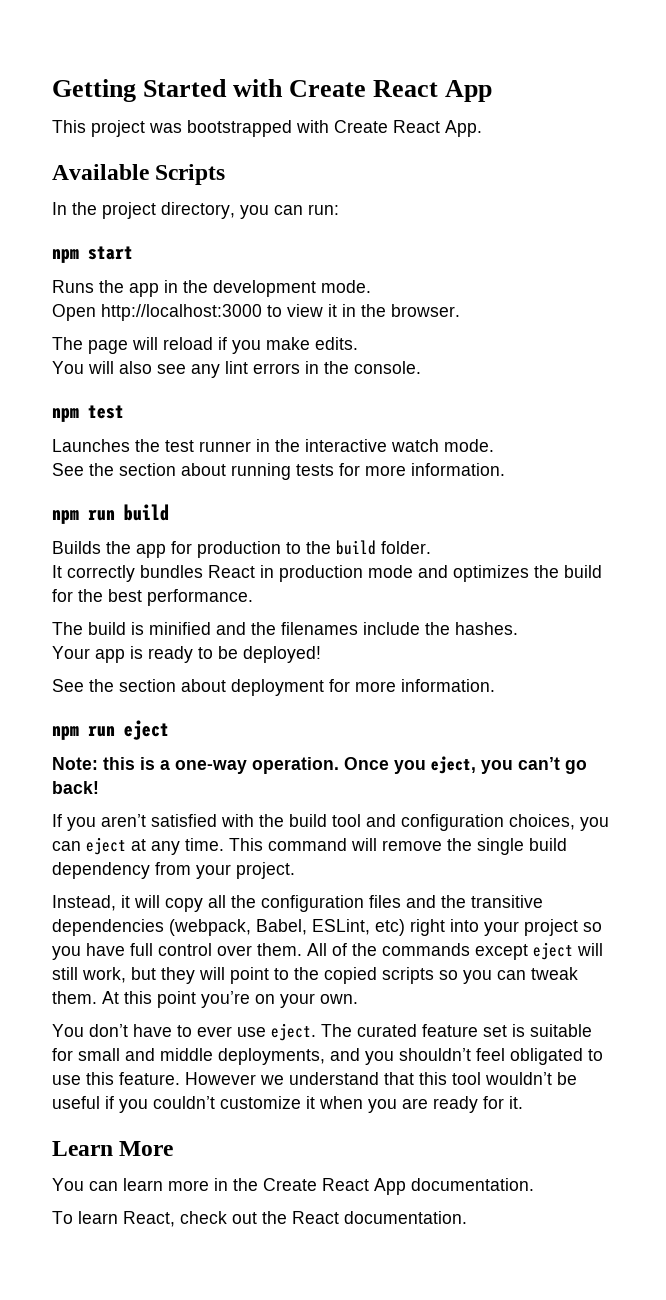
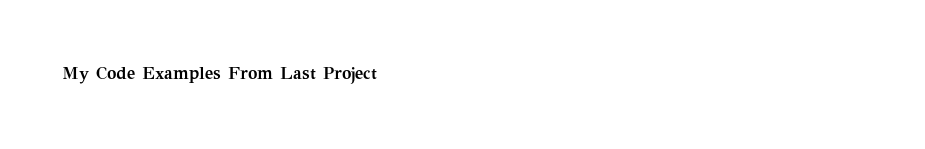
- Getting Started with Create React App
- This project was bootstrapped with Create React App.
- Available Scripts
- In the project directory, you can run:
- npm start
- Runs the app in the development mode.
- Open http://localhost:3000 to view it in the browser.
- The page will reload if you make edits.
- You will also see any lint errors in the console.
- npm test
- Launches the test runner in the interactive watch mode.
- See the section about running tests for more information.
- npm run build
- Builds the app for production to the build folder.
- It correctly bundles React in production mode and optimizes the build for the best performance.
- The build is minified and the filenames include the hashes.
- Your app is ready to be deployed!
- See the section about deployment for more information.
- npm run eject
- Note: this is a one-way operation. Once you eject, you can’t go back!
- If you aren’t satisfied with the build tool and configuration choices, you can eject at any time. This command will remove the single build dependency from your project.
- Instead, it will copy all the configuration files and the transitive dependencies (webpack, Babel, ESLint, etc) right into your project so you have full control over them. All of the commands except eject will still work, but they will point to the copied scripts so you can tweak them. At this point you’re on your own.
- You don’t have to ever use eject. The curated feature set is suitable for small and middle deployments, and you shouldn’t feel obligated to use this feature. However we understand that this tool wouldn’t be useful if you couldn’t customize it when you are ready for it.
- Learn More
- You can learn more in the Create React App documentation.
- To learn React, check out the React documentation.
+ My Code Examples From Last Project

